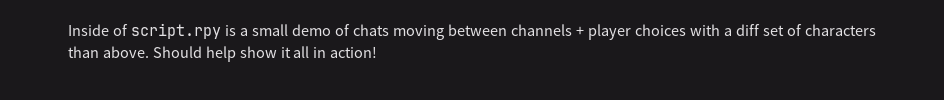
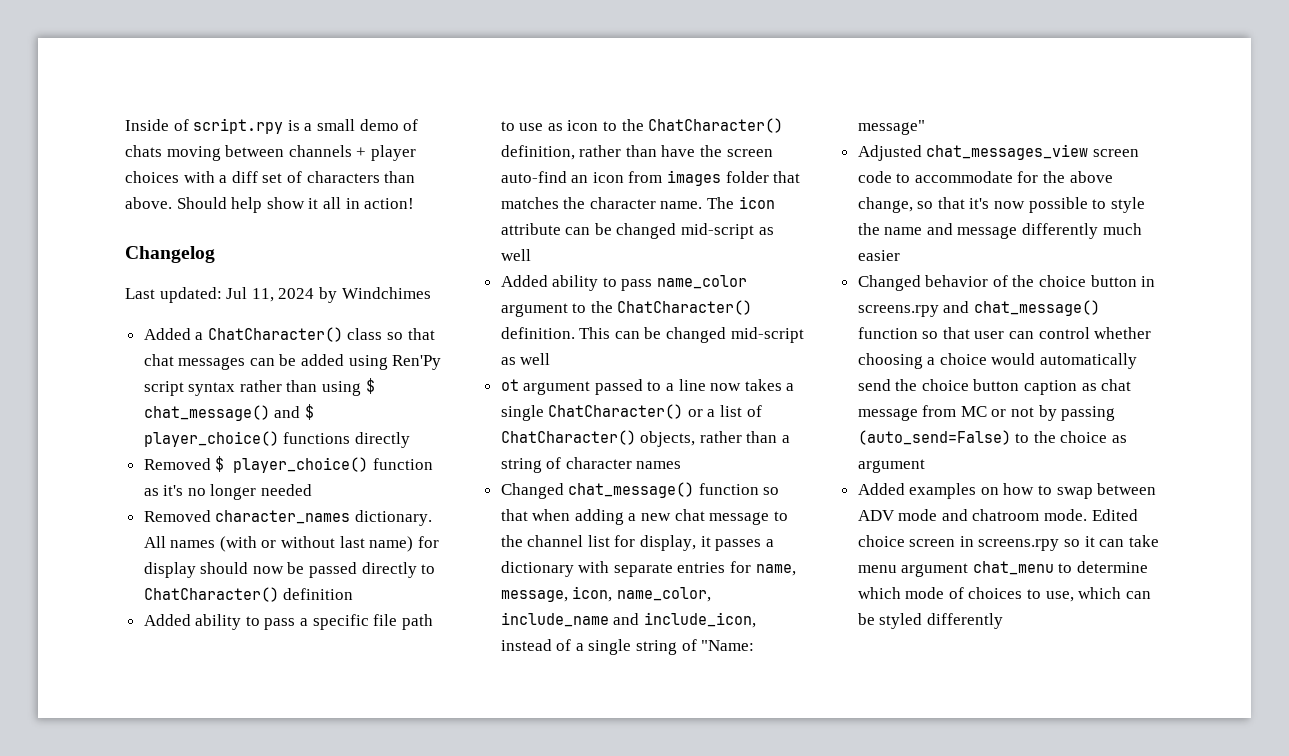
+ Changelog
+ Last updated: Jul 11, 2024 by Windchimes
+ Added a ChatCharacter() class so that chat messages can be added using Ren'Py script syntax rather than using $ chat_message() and $ player_choice() functions directly
+ Removed $ player_choice() function as it's no longer needed
+ Removed character_names dictionary. All names (with or without last name) for display should now be passed directly to ChatCharacter() definition
+ Added ability to pass a specific file path to use as icon to the ChatCharacter() definition, rather than have the screen auto-find an icon from images folder that matches the character name. The icon attribute can be changed mid-script as well
+ Added ability to pass name_color argument to the ChatCharacter() definition. This can be changed mid-script as well
+ ot argument passed to a line now takes a single ChatCharacter() or a list of ChatCharacter() objects, rather than a string of character names
+ Changed chat_message() function so that when adding a new chat message to the channel list for display, it passes a dictionary with separate entries for name, message, icon, name_color, include_name and include_icon, instead of a single string of "Name: message"
+ Adjusted chat_messages_view screen code to accommodate for the above change, so that it's now possible to style the name and message differently much easier
+ Changed behavior of the choice button in screens.rpy and chat_message() function so that user can control whether choosing a choice would automatically send the choice button caption as chat message from MC or not by passing (auto_send=False) to the choice as argument
+ Added examples on how to swap between ADV mode and chatroom mode. Edited choice screen in screens.rpy so it can take menu argument chat_menu to determine which mode of choices to use, which can be styled differently

